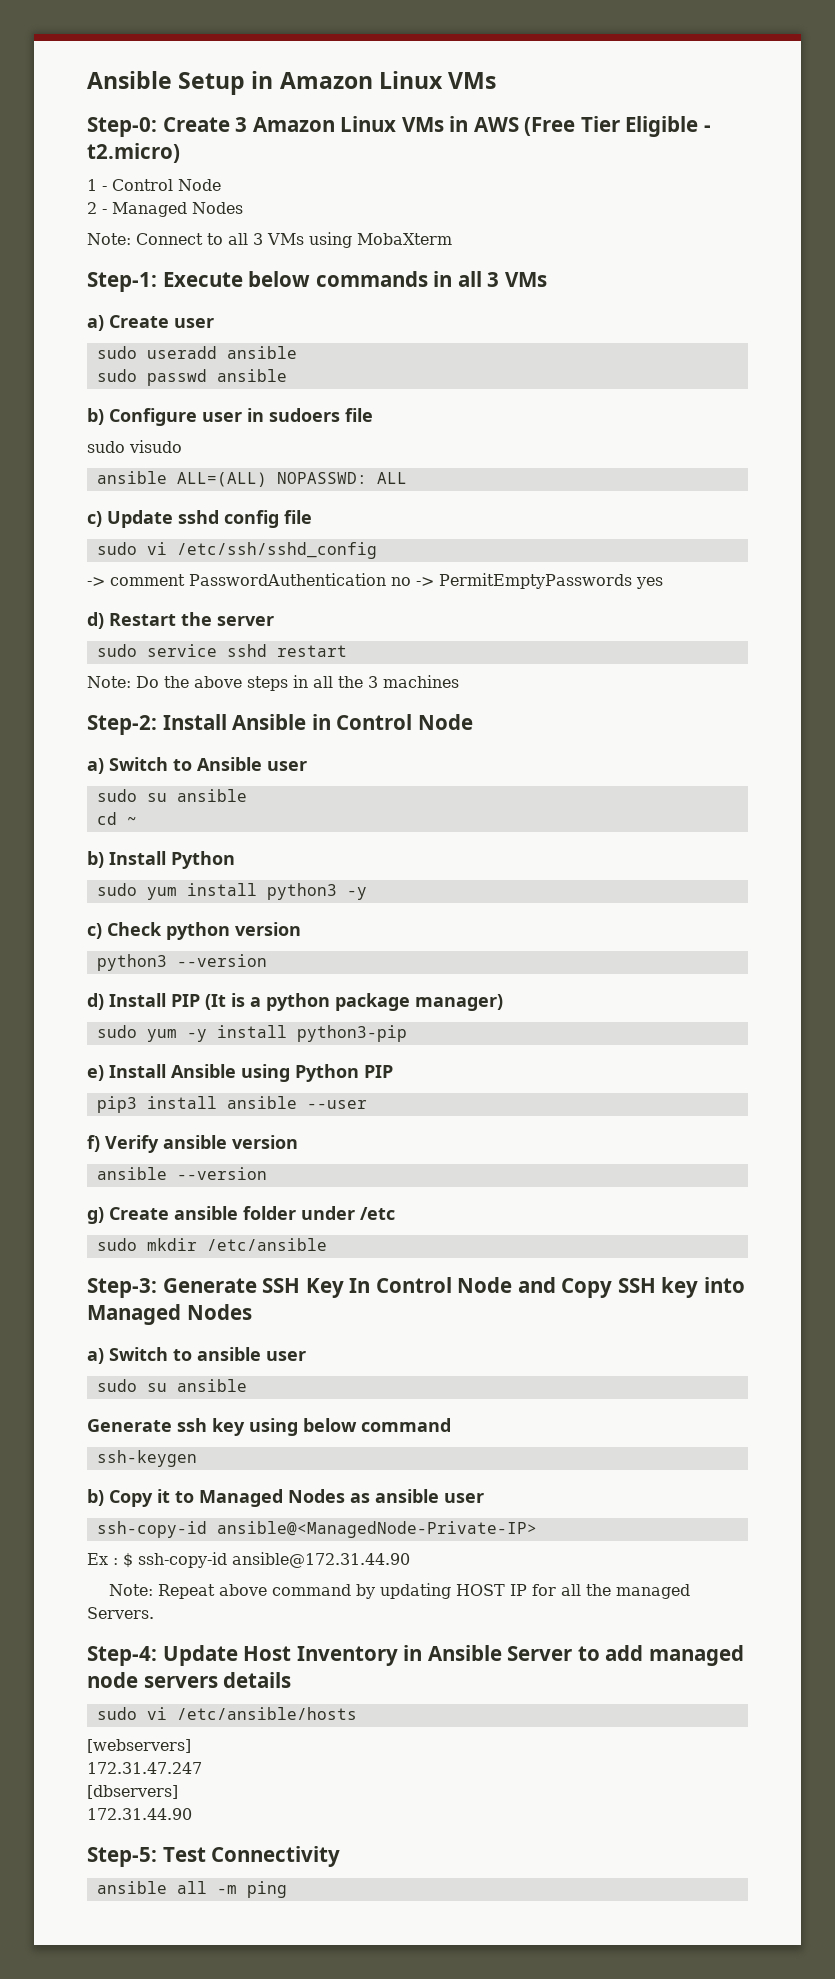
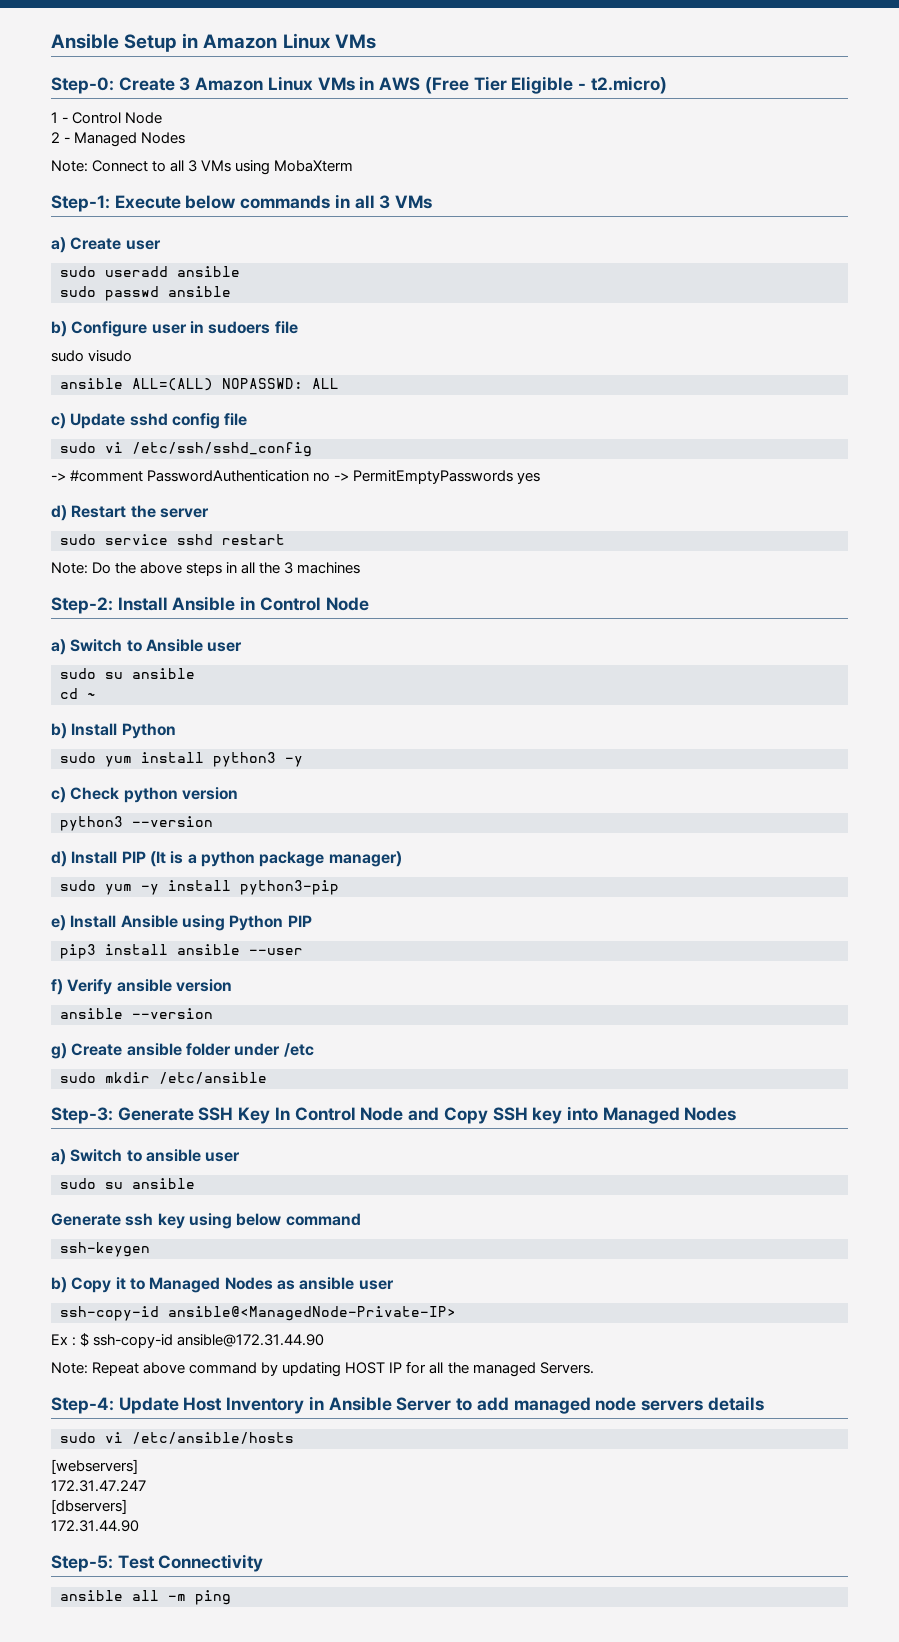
- -> comment PasswordAuthentication no -> PermitEmptyPasswords yes
+ -> #comment PasswordAuthentication no -> PermitEmptyPasswords yes

